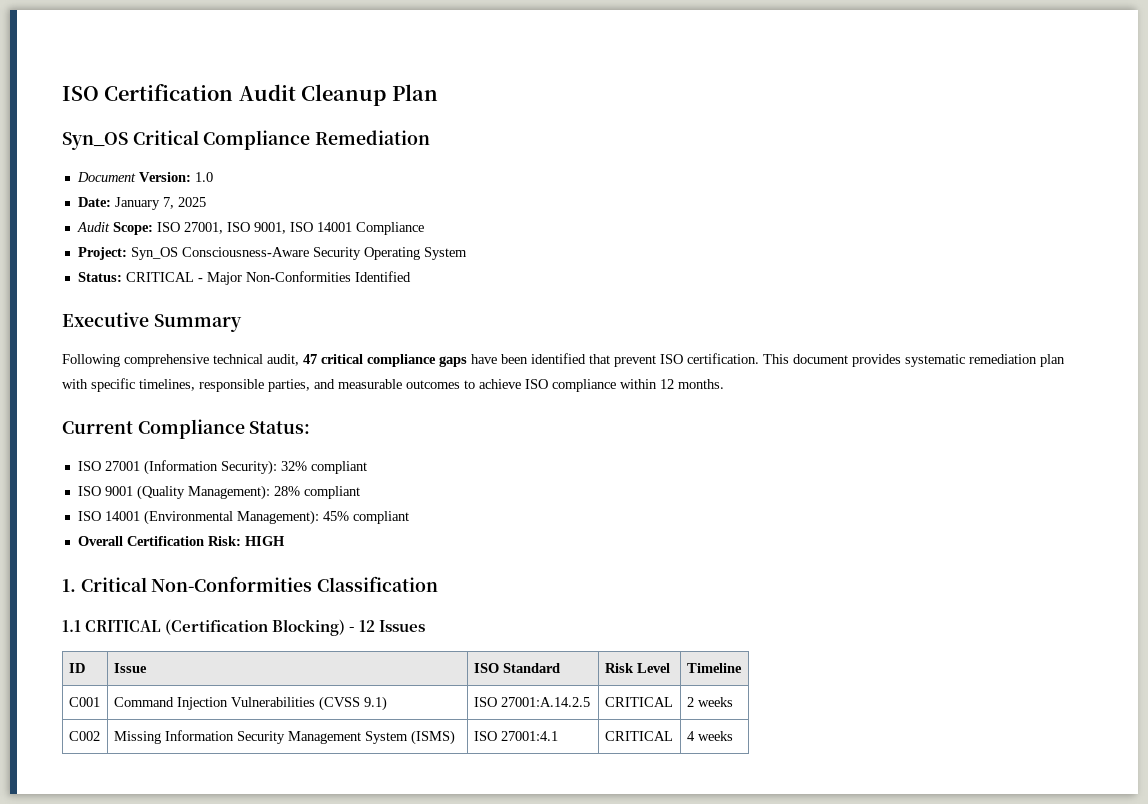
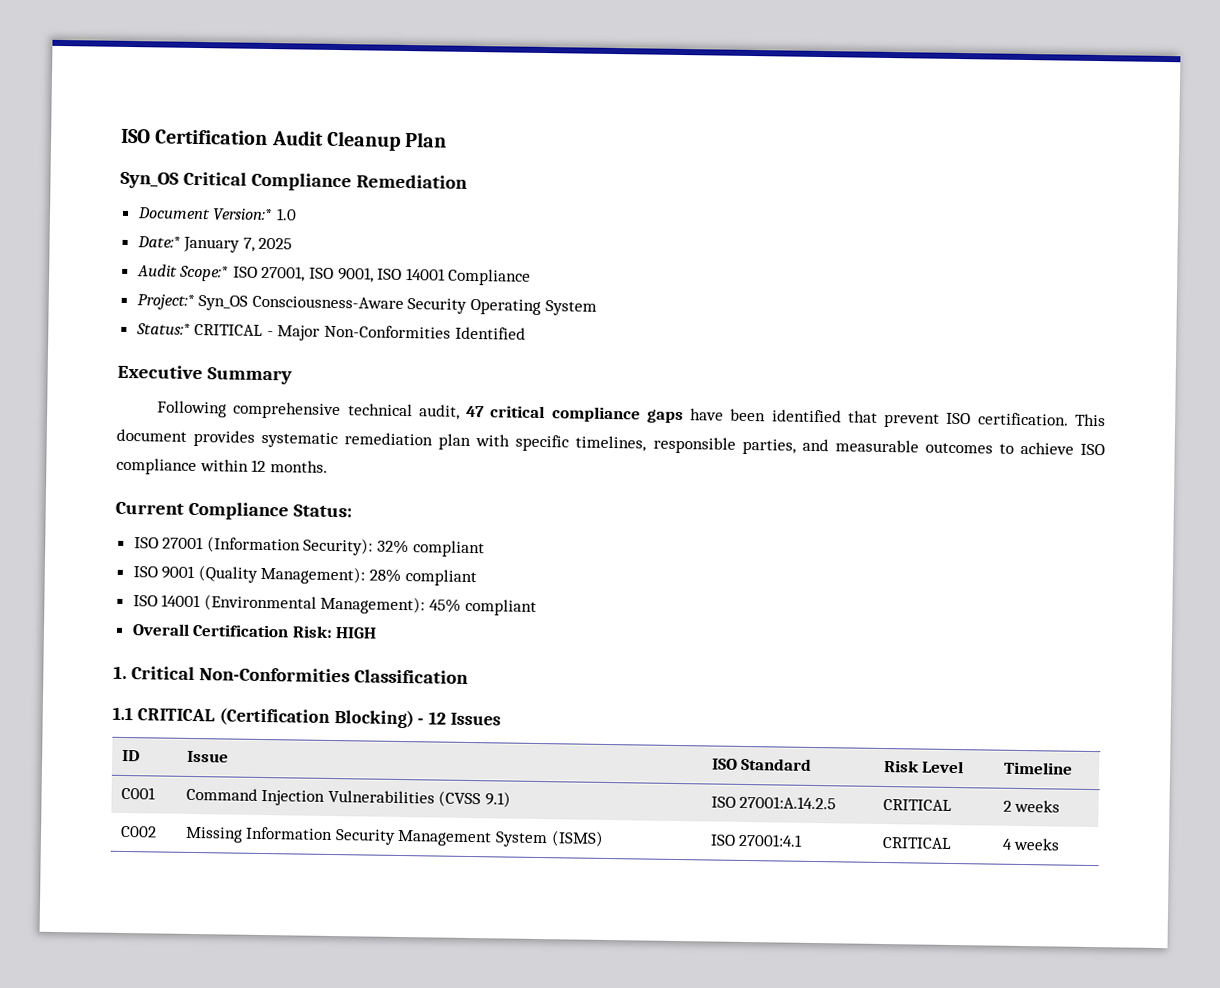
- Document Version: 1.0
+ Document Version:* 1.0
- Date: January 7, 2025
+ Date:* January 7, 2025
- Audit Scope: ISO 27001, ISO 9001, ISO 14001 Compliance
+ Audit Scope:* ISO 27001, ISO 9001, ISO 14001 Compliance
- Project: Syn_OS Consciousness-Aware Security Operating System
+ Project:* Syn_OS Consciousness-Aware Security Operating System
- Status: CRITICAL - Major Non-Conformities Identified
+ Status:* CRITICAL - Major Non-Conformities Identified

